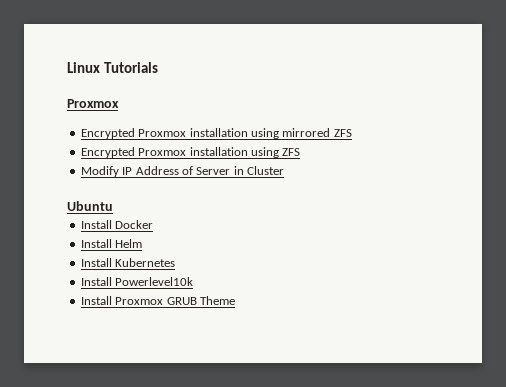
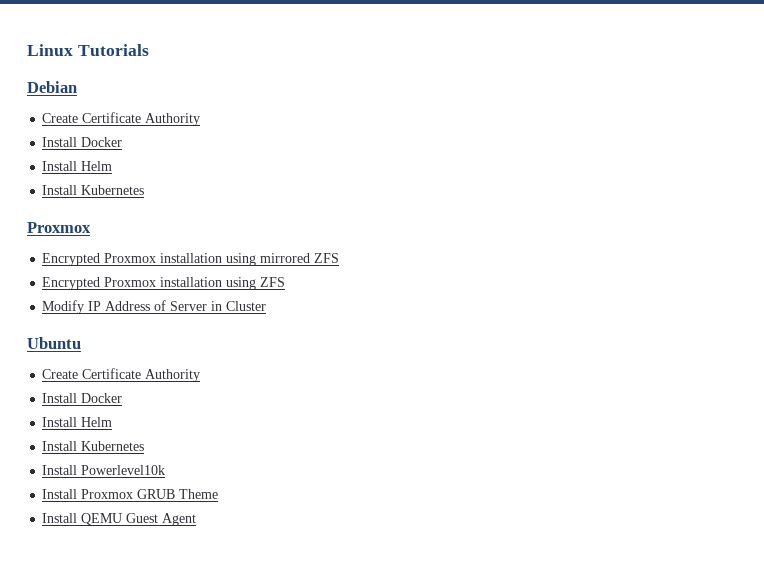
+ Debian
+ Create Certificate Authority
+ Install Docker
+ Install Helm
+ Install Kubernetes
  Ubuntu
+ Create Certificate Authority
+ Install QEMU Guest Agent

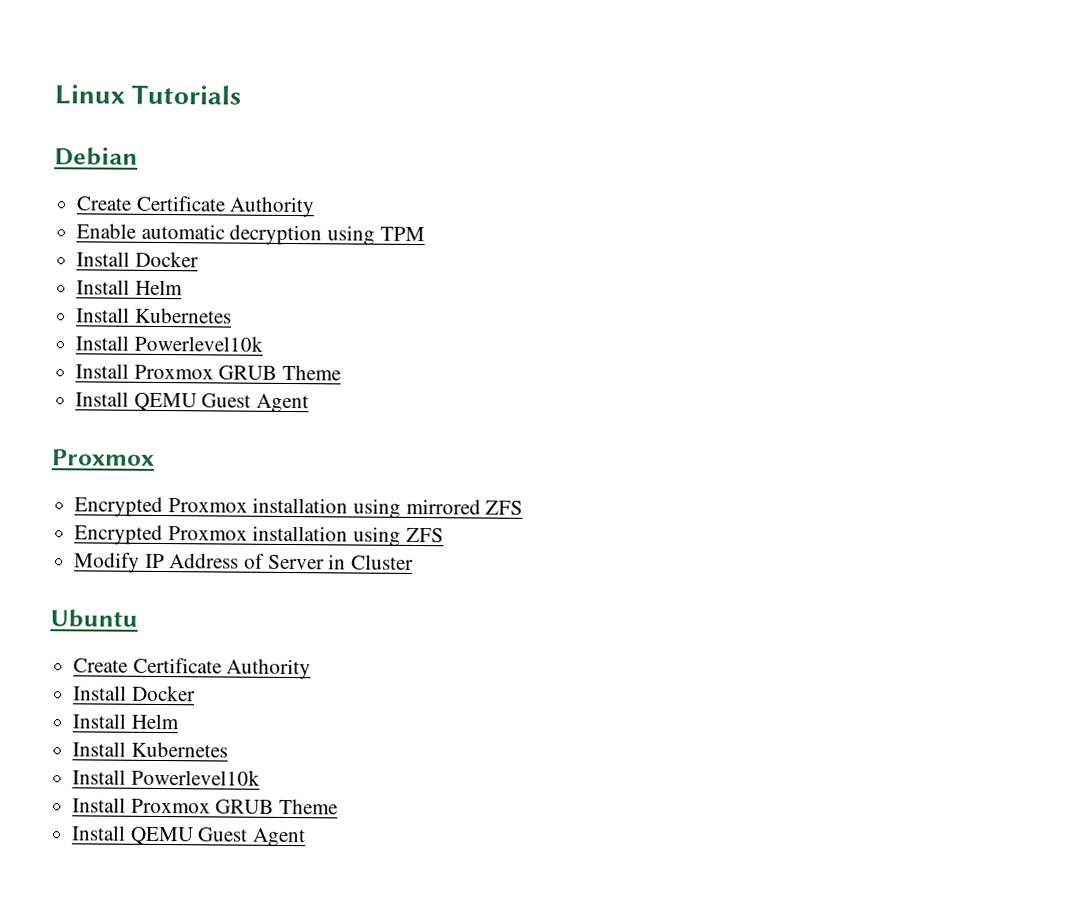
  Debian
  Create Certificate Authority
+ Enable automatic decryption using TPM
  Install Docker
  Install Helm
  Install Kubernetes
+ Install Powerlevel10k
+ Install Proxmox GRUB Theme
+ Install QEMU Guest Agent

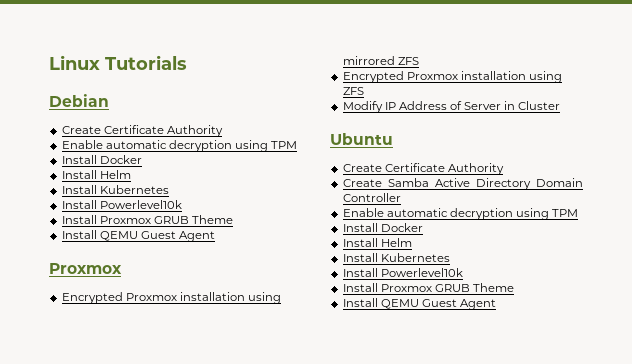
+ Create Samba Active Directory Domain Controller
+ Enable automatic decryption using TPM

